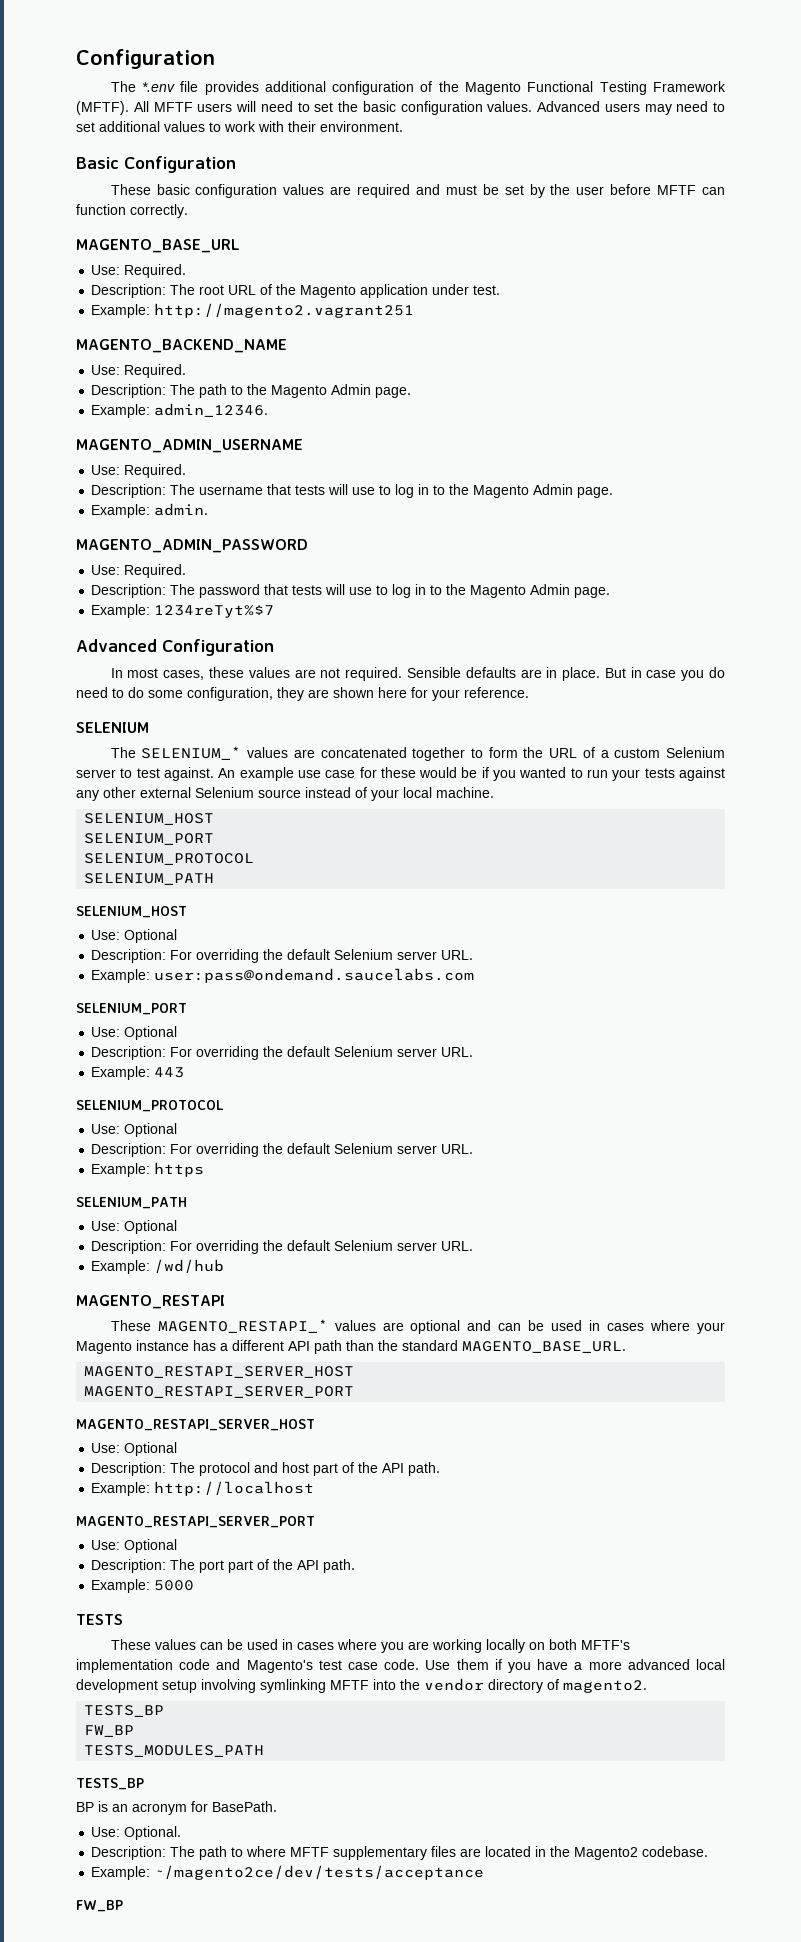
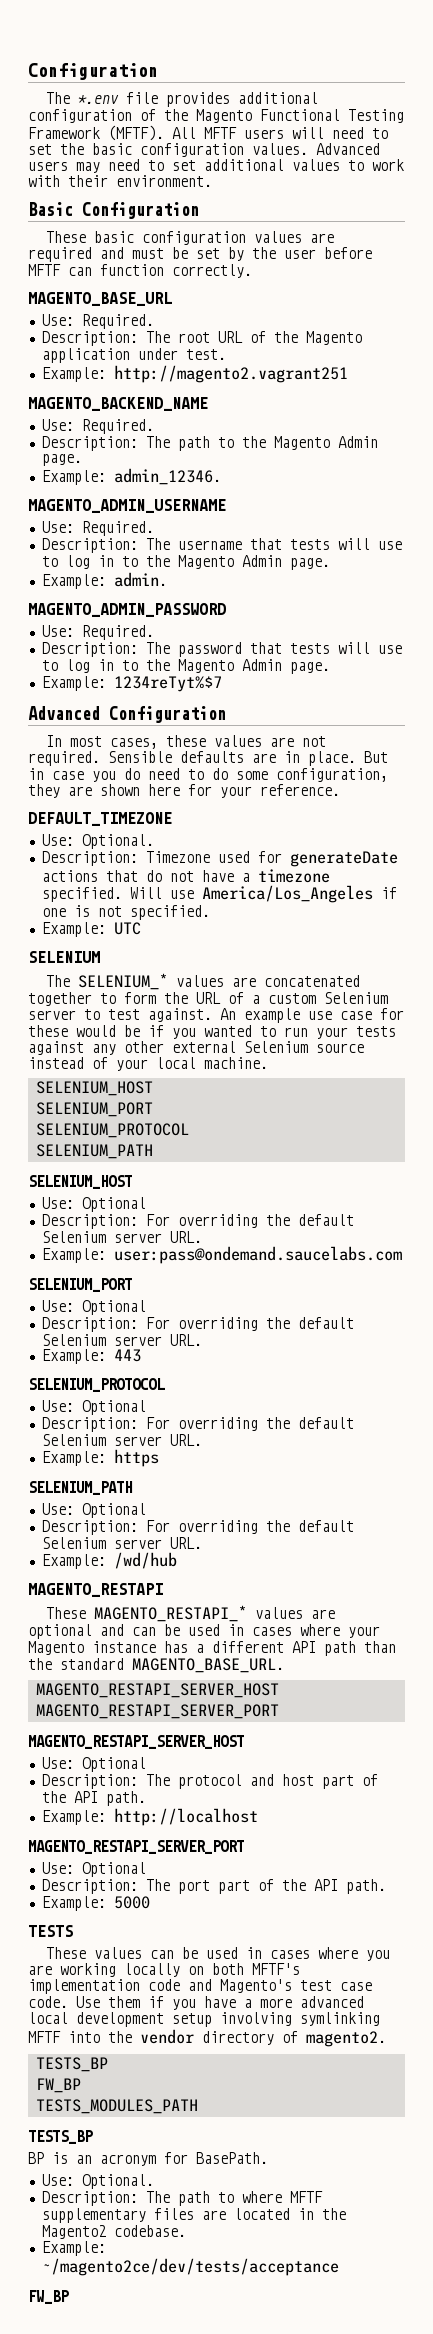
+ DEFAULT_TIMEZONE
+ Use: Optional.
+ Description: Timezone used for generateDate actions that do not have a timezone specified. Will use America/Los_Angeles if one is not specified.
+ Example: UTC

